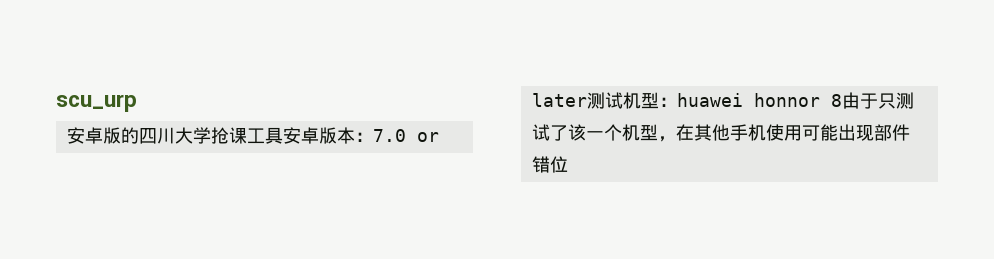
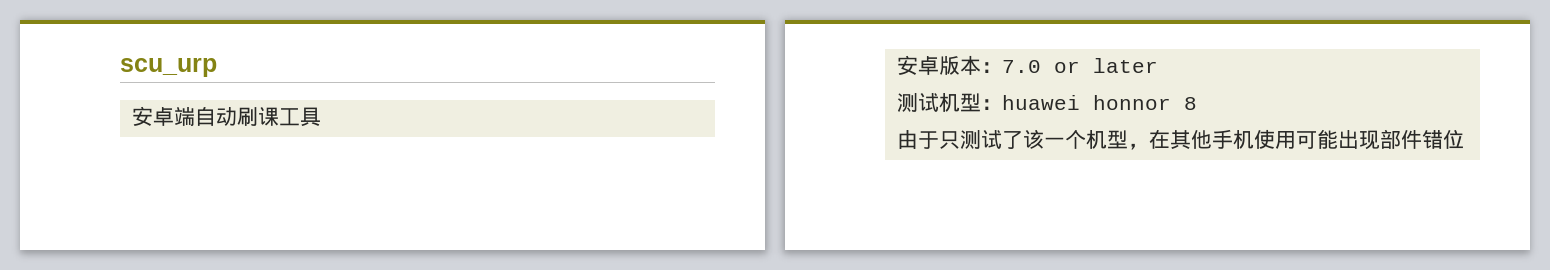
- 安卓版的四川大学抢课工具安卓版本：7.0 or later测试机型：huawei honnor 8由于只测试了该一个机型，在其他手机使用可能出现部件错位
+ 安卓端自动刷课工具
+ 安卓版本：7.0 or later
+ 测试机型：huawei honnor 8
+ 由于只测试了该一个机型，在其他手机使用可能出现部件错位

